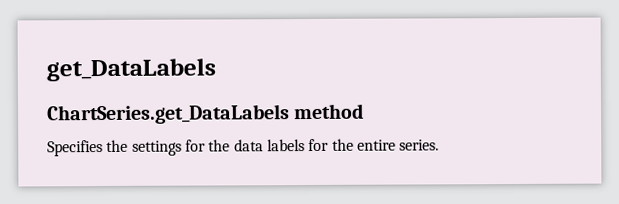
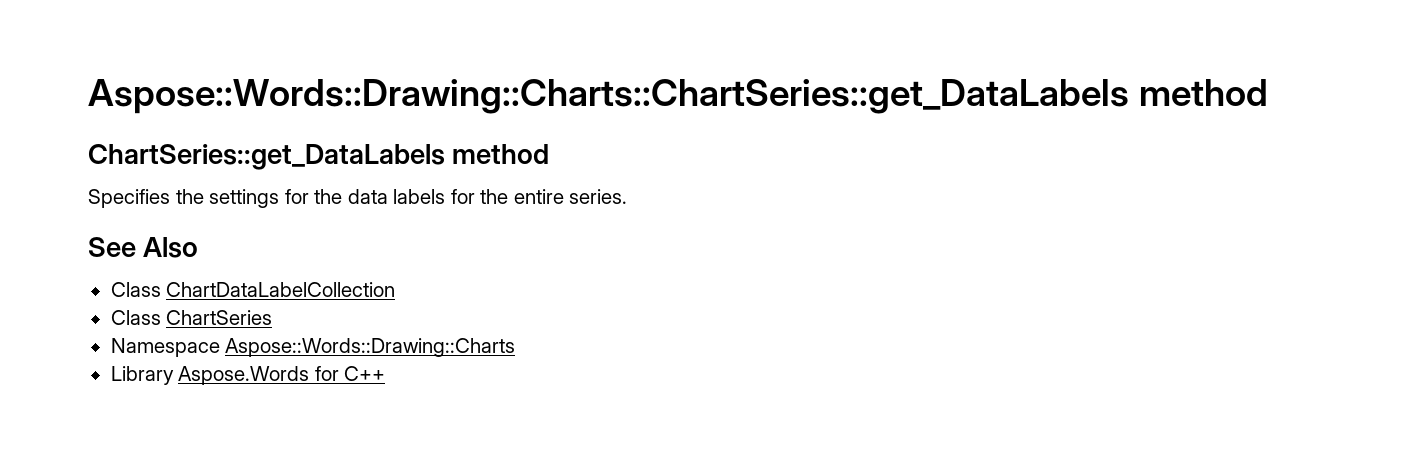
- get_DataLabels
- ChartSeries.get_DataLabels method
+ Aspose::Words::Drawing::Charts::ChartSeries::get_DataLabels method
+ ChartSeries::get_DataLabels method
+ See Also
+ Class ChartDataLabelCollection
+ Class ChartSeries
+ Namespace Aspose::Words::Drawing::Charts
+ Library Aspose.Words for C++

